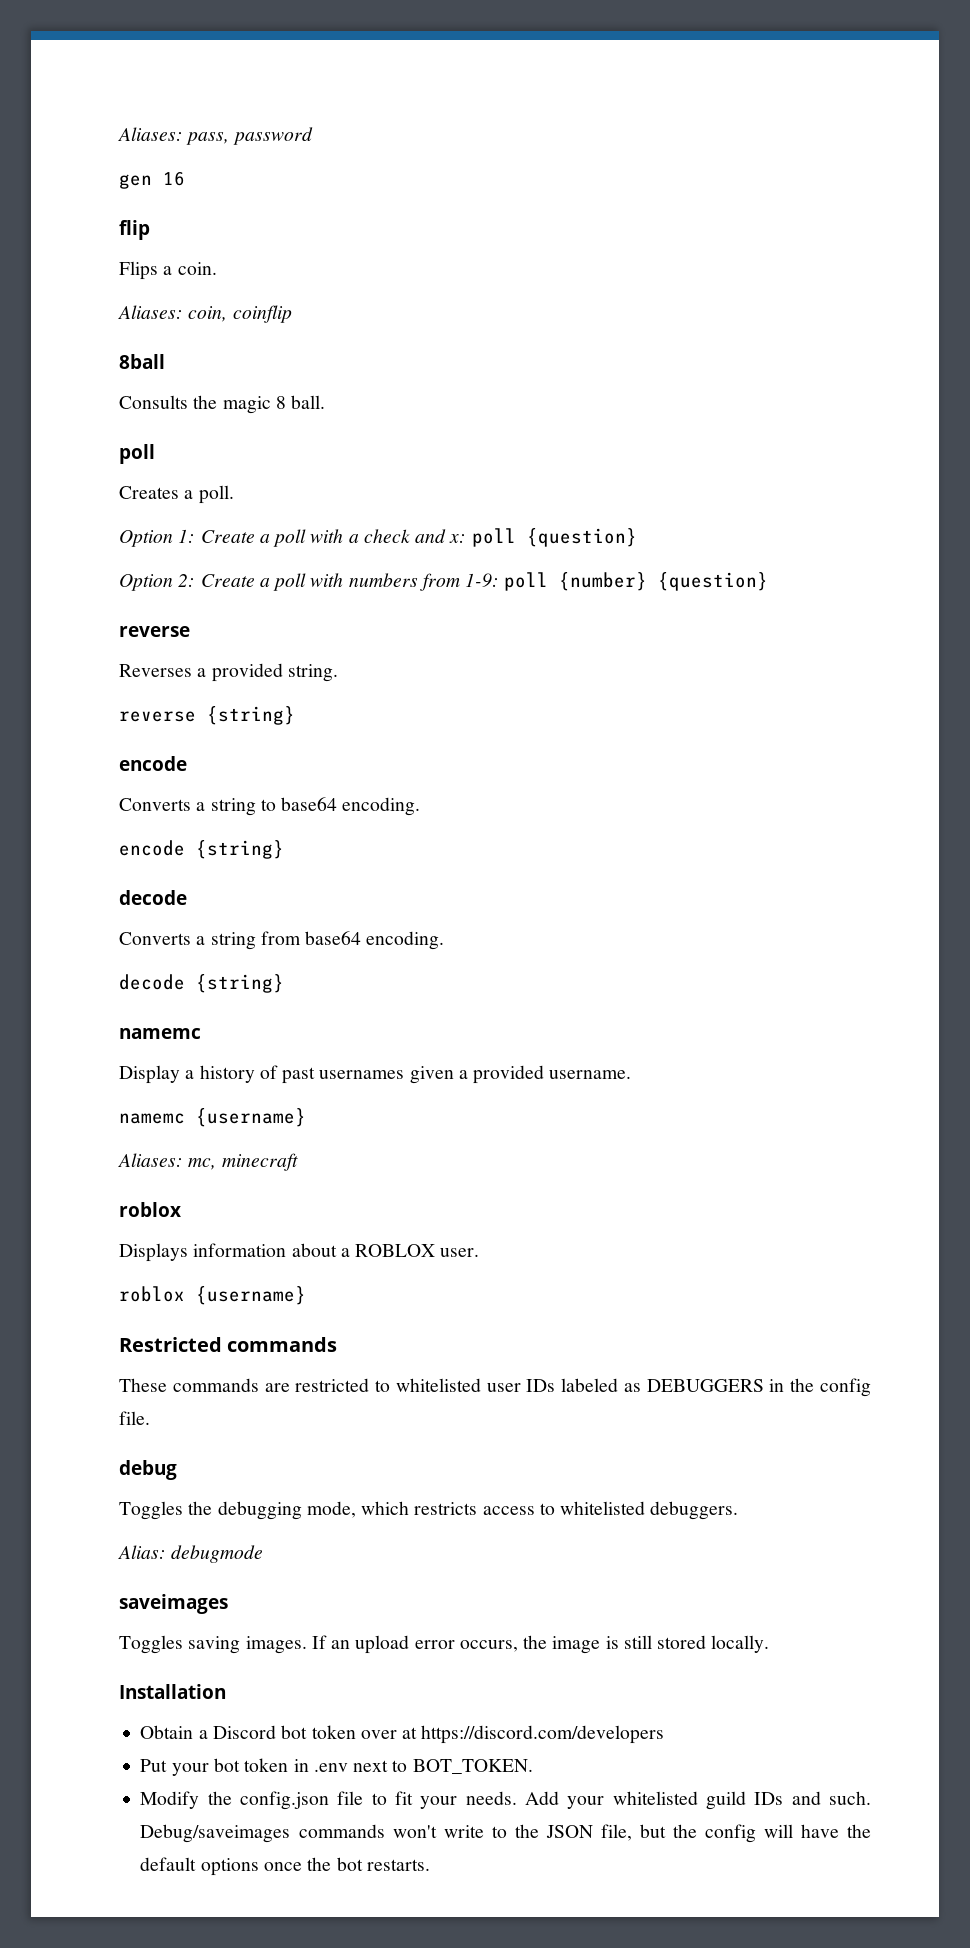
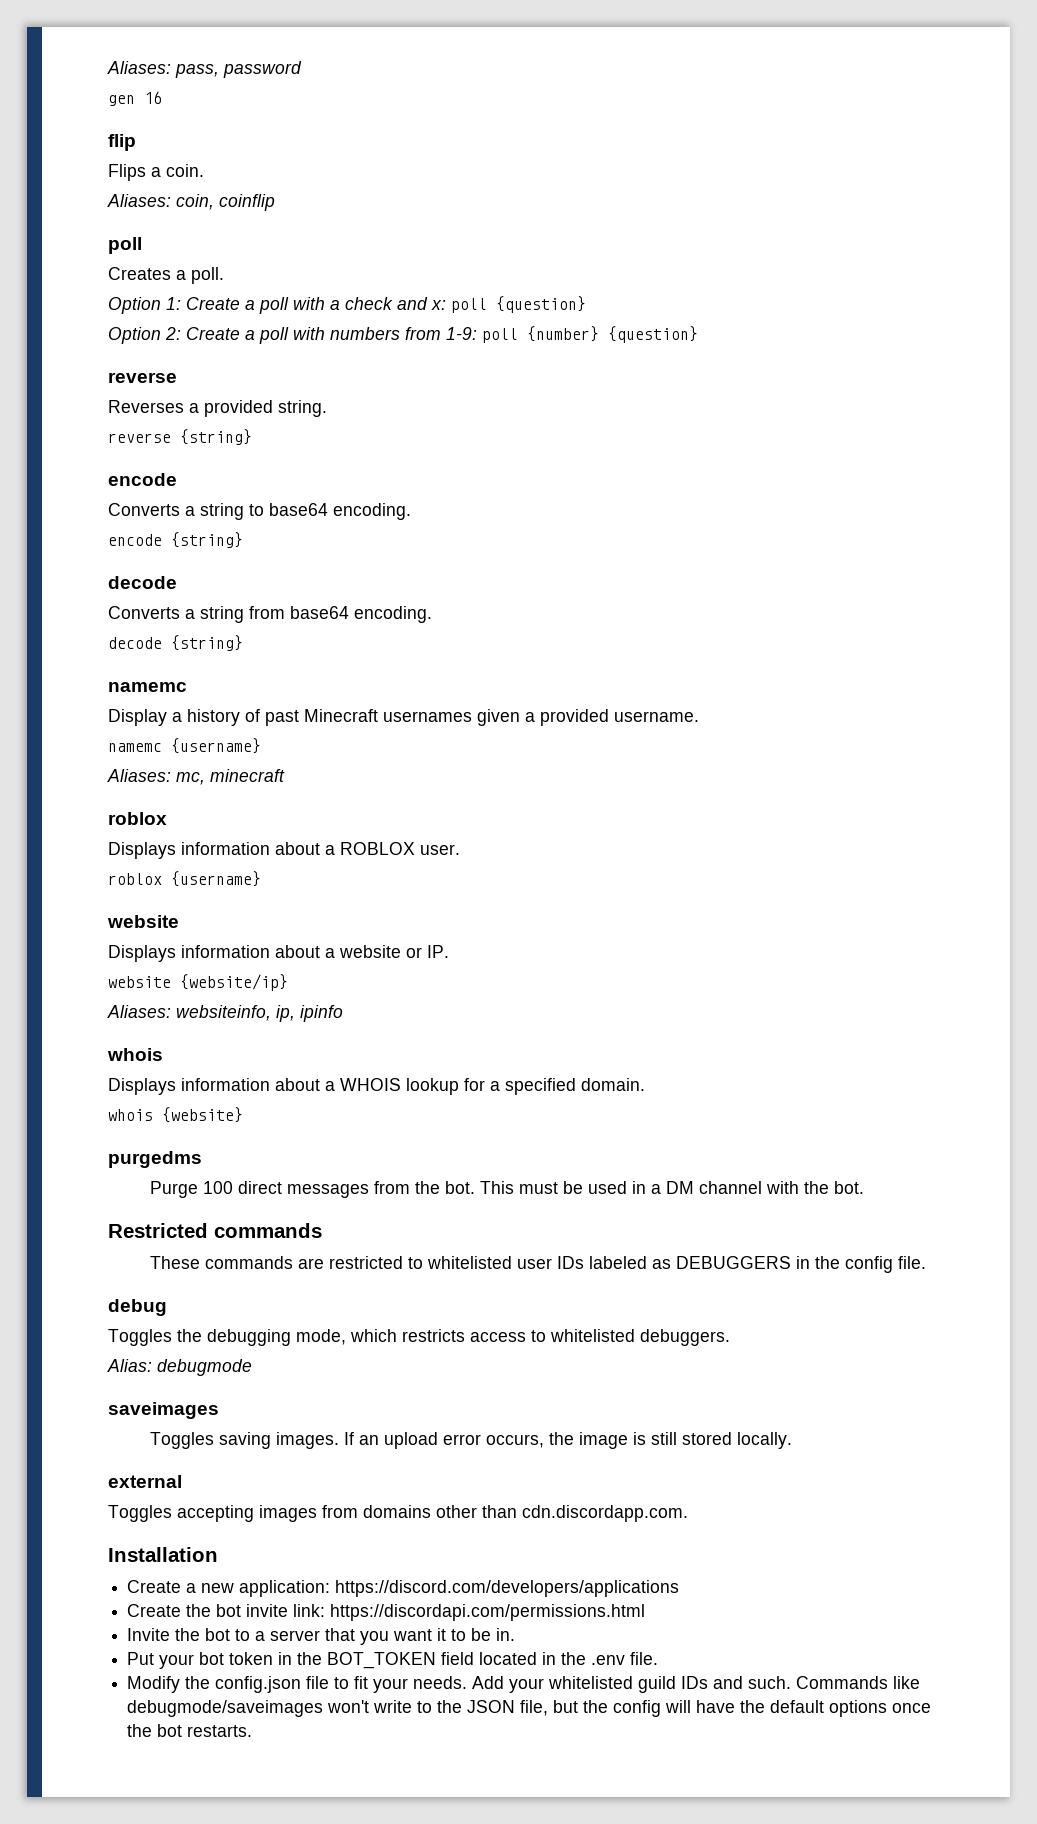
- 8ball
- Consults the magic 8 ball.
- Display a history of past usernames given a provided username.
+ Display a history of past Minecraft usernames given a provided username.
  roblox {username}
+ website
+ Displays information about a website or IP.
+ website {website/ip}
+ Aliases: websiteinfo, ip, ipinfo
+ whois
+ Displays information about a WHOIS lookup for a specified domain.
+ whois {website}
+ purgedms
+ Purge 100 direct messages from the bot. This must be used in a DM channel with the bot.
+ external
+ Toggles accepting images from domains other than cdn.discordapp.com.
  Installation
- Obtain a Discord bot token over at https://discord.com/developers
+ Create a new application: https://discord.com/developers/applications
+ Create the bot invite link: https://discordapi.com/permissions.html
+ Invite the bot to a server that you want it to be in.
- Put your bot token in .env next to BOT_TOKEN.
+ Put your bot token in the BOT_TOKEN field located in the .env file.
- Debug/saveimages commands won't write to the JSON file, but the config will have the default options once the bot restarts.
+ Commands like debugmode/saveimages won't write to the JSON file, but the config will have the default options once the bot restarts.

